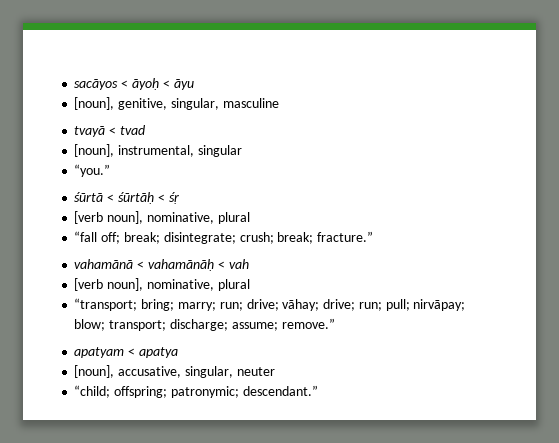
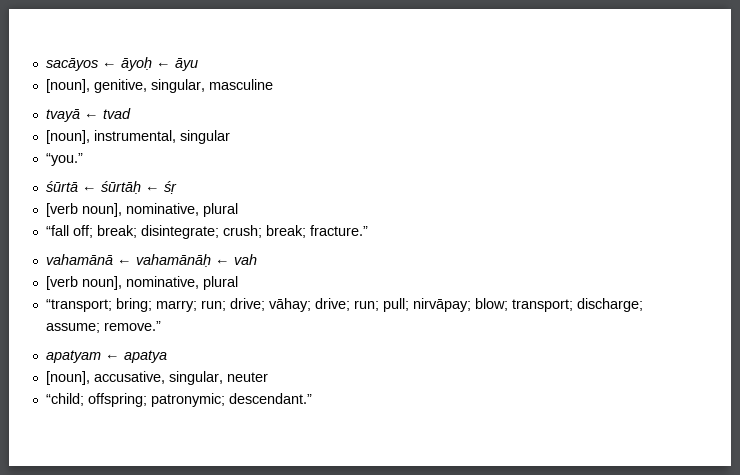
- sacāyos < āyoḥ < āyu
+ sacāyos ← āyoḥ ← āyu
- tvayā < tvad
+ tvayā ← tvad
- śūrtā < śūrtāḥ < śṛ
+ śūrtā ← śūrtāḥ ← śṛ
- vahamānā < vahamānāḥ < vah
+ vahamānā ← vahamānāḥ ← vah
- apatyam < apatya
+ apatyam ← apatya

